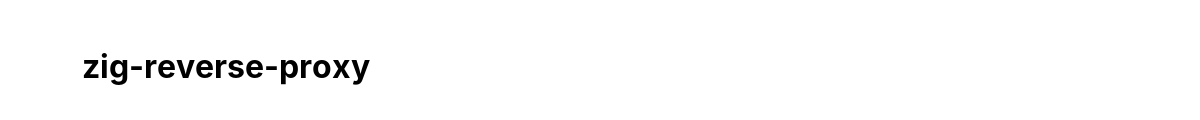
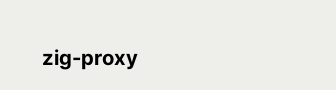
- zig-reverse-proxy
+ zig-proxy

